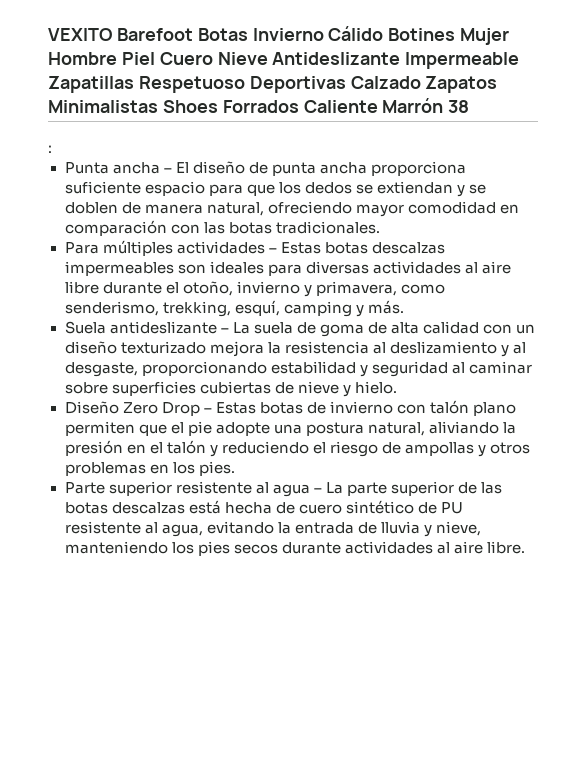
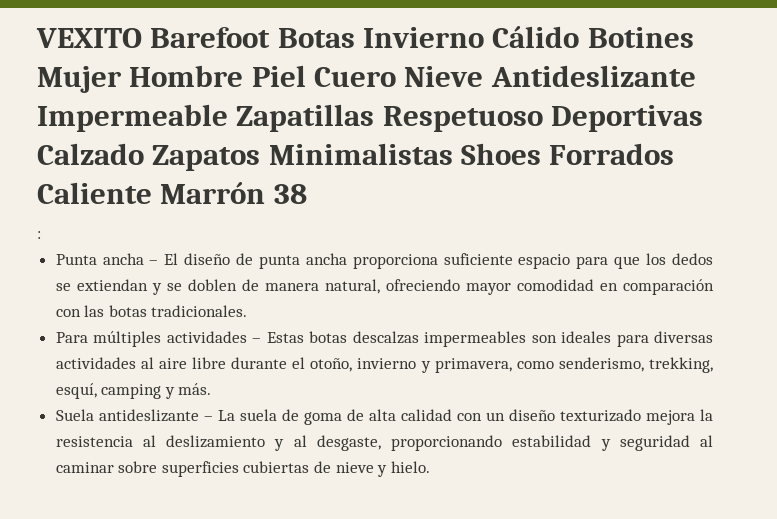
- Diseño Zero Drop – Estas botas de invierno con talón plano permiten que el pie adopte una postura natural, aliviando la presión en el talón y reduciendo el riesgo de ampollas y otros problemas en los pies.
- Parte superior resistente al agua – La parte superior de las botas descalzas está hecha de cuero sintético de PU resistente al agua, evitando la entrada de lluvia y nieve, manteniendo los pies secos durante actividades al aire libre.

